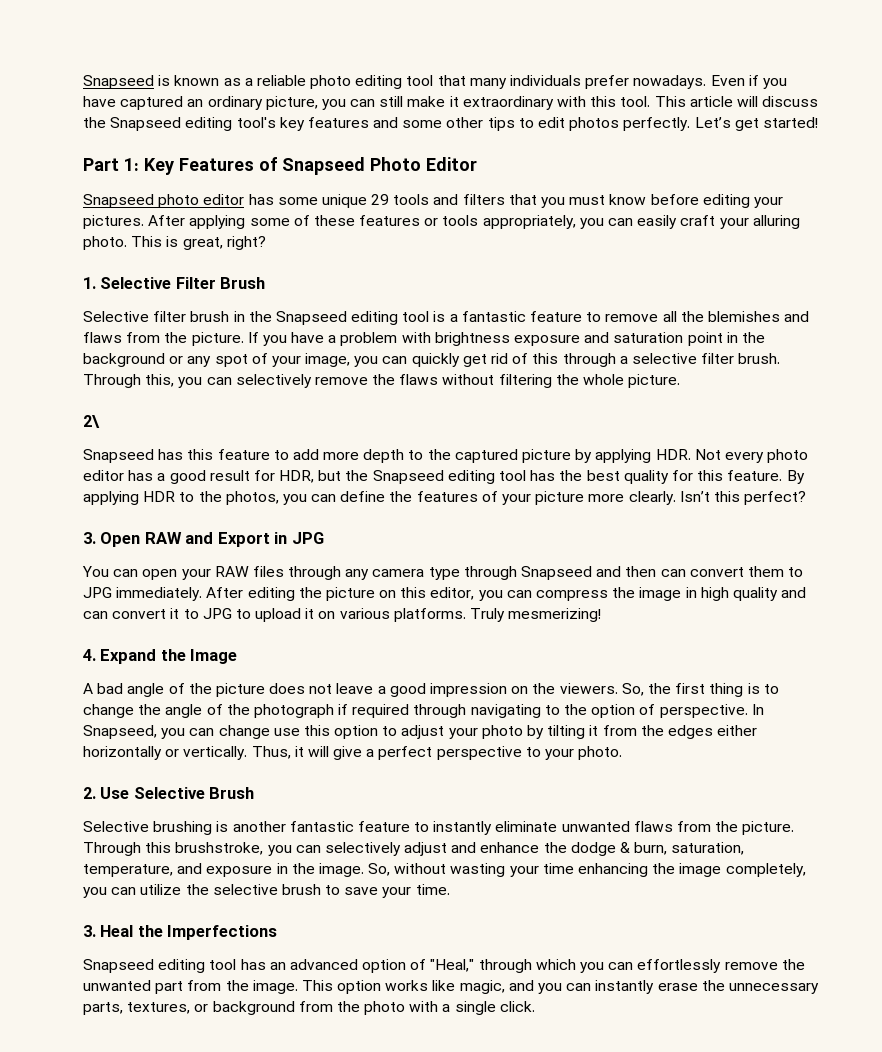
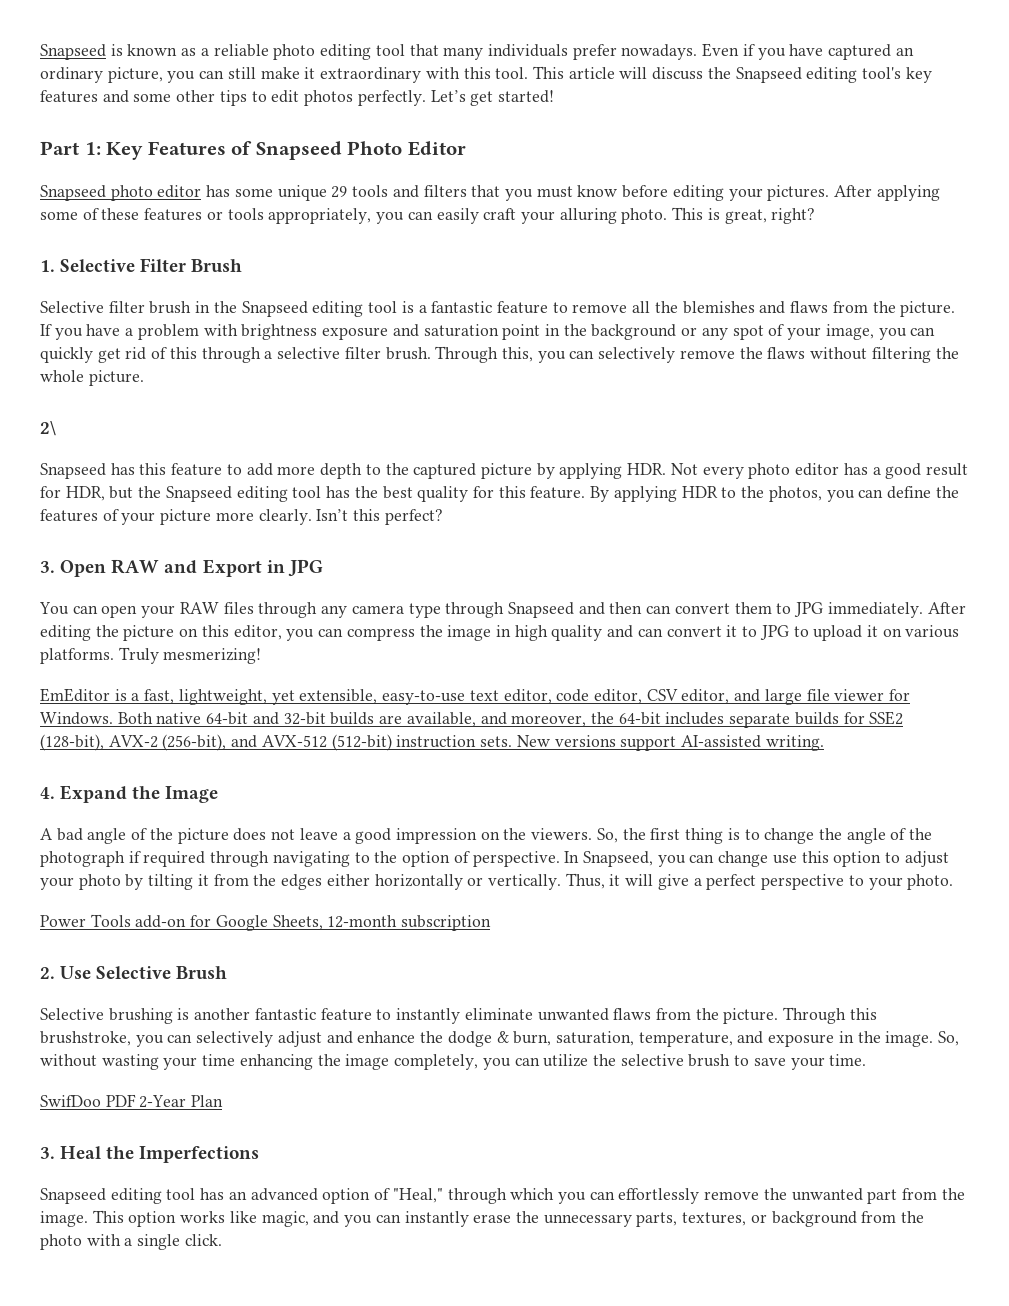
+ EmEditor is a fast, lightweight, yet extensible, easy-to-use text editor, code editor, CSV editor, and large file viewer for Windows. Both native 64-bit and 32-bit builds are available, and moreover, the 64-bit includes separate builds for SSE2 (128-bit), AVX-2 (256-bit), and AVX-512 (512-bit) instruction sets. New versions support AI-assisted writing.
+ Power Tools add-on for Google Sheets, 12-month subscription
+ SwifDoo PDF 2-Year Plan

